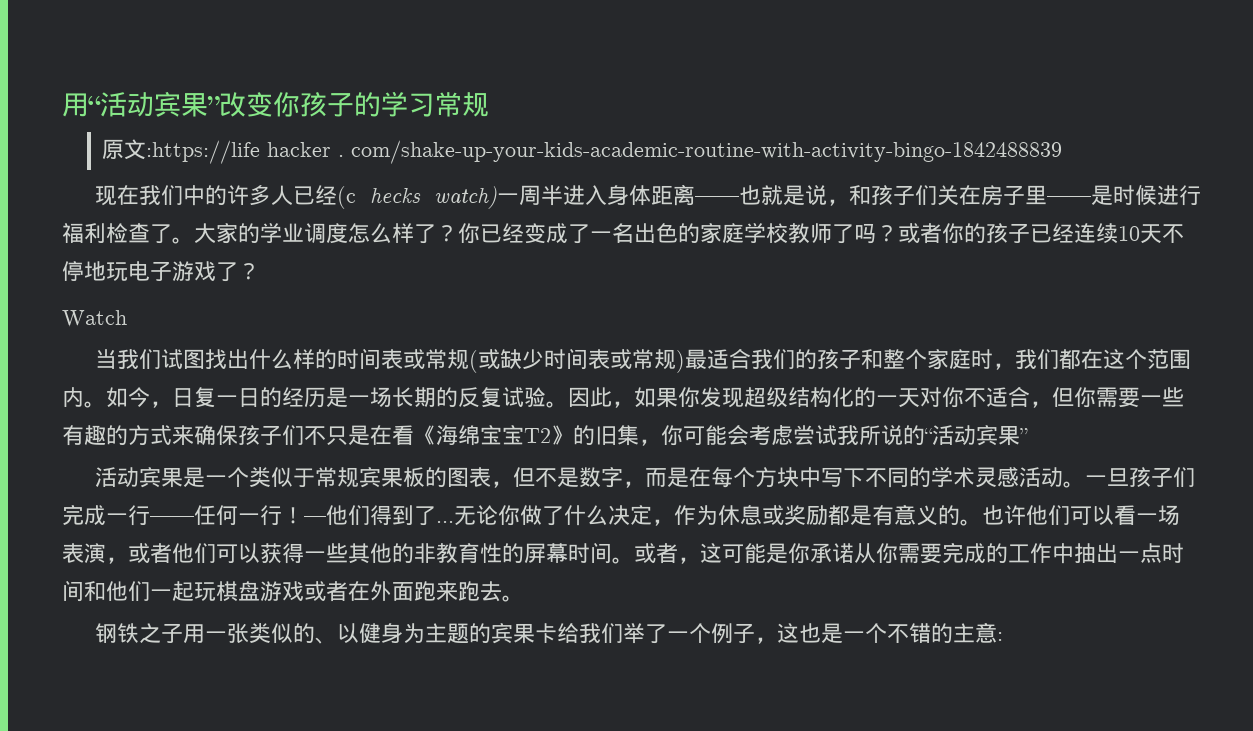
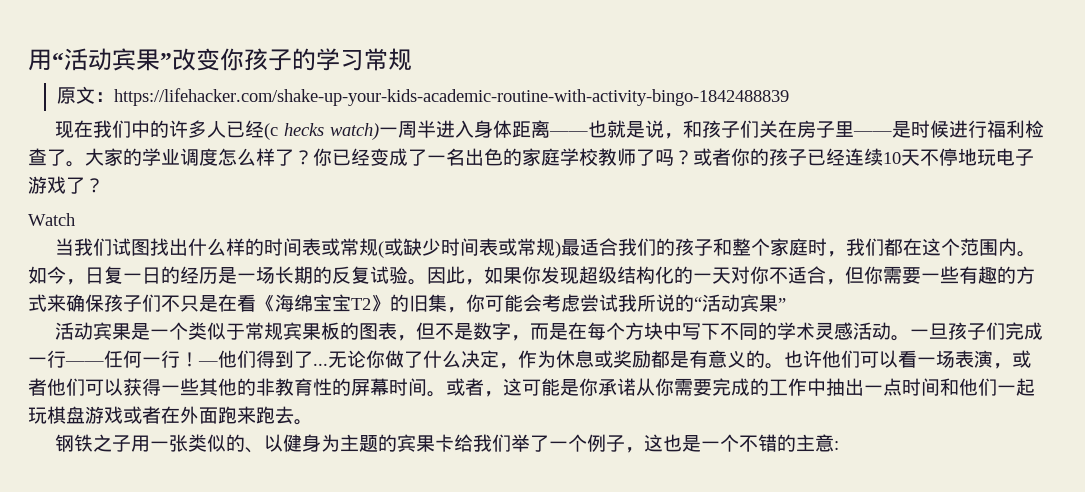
- 原文:https://life hacker . com/shake-up-your-kids-academic-routine-with-activity-bingo-1842488839
+ 原文：https://lifehacker.com/shake-up-your-kids-academic-routine-with-activity-bingo-1842488839

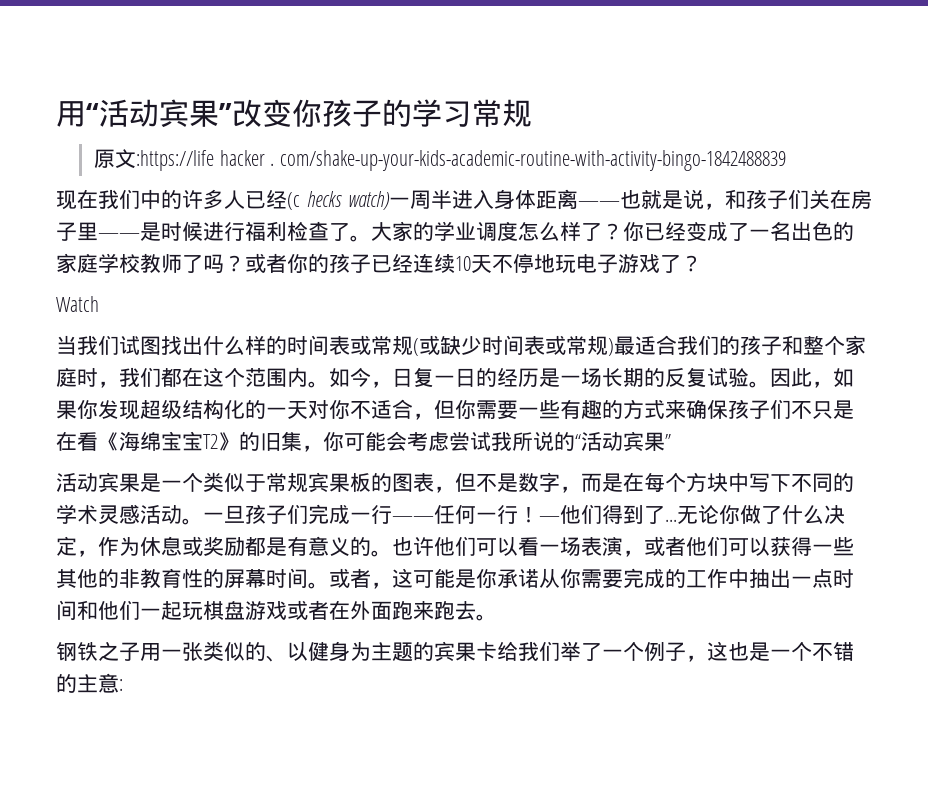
- 原文：https://lifehacker.com/shake-up-your-kids-academic-routine-with-activity-bingo-1842488839
+ 原文:https://life hacker . com/shake-up-your-kids-academic-routine-with-activity-bingo-1842488839

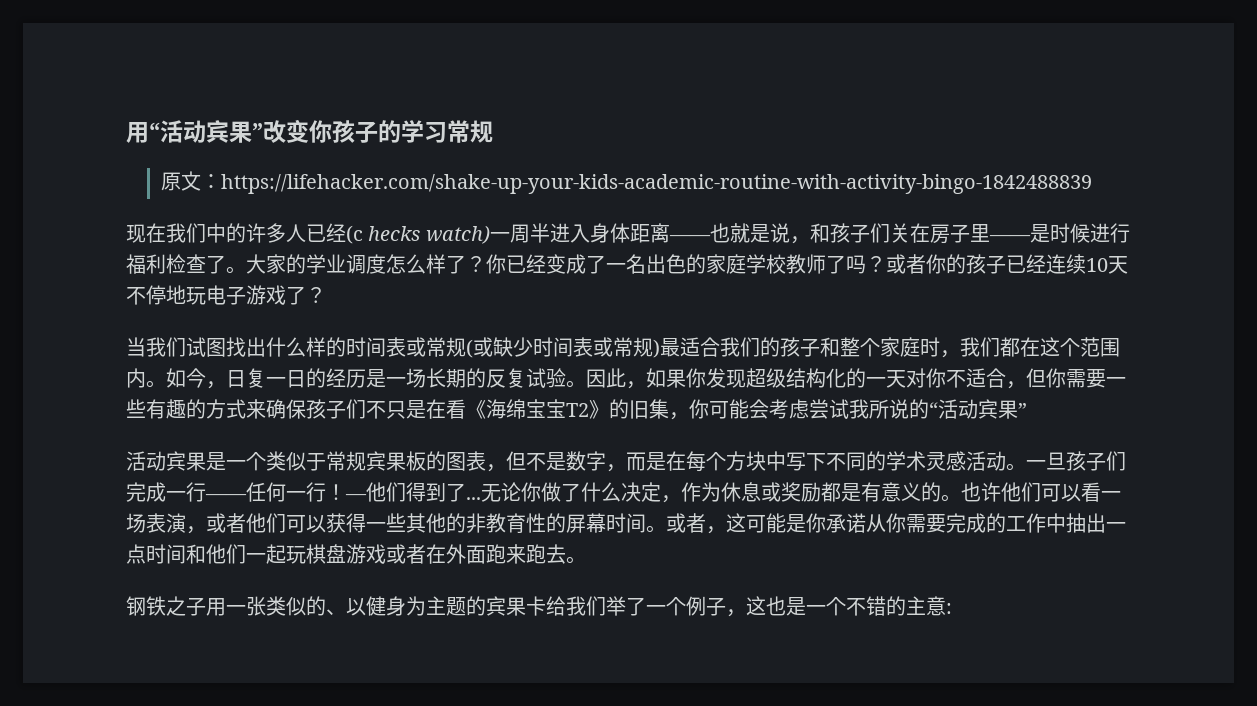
- 原文:https://life hacker . com/shake-up-your-kids-academic-routine-with-activity-bingo-1842488839
+ 原文：https://lifehacker.com/shake-up-your-kids-academic-routine-with-activity-bingo-1842488839
- Watch

